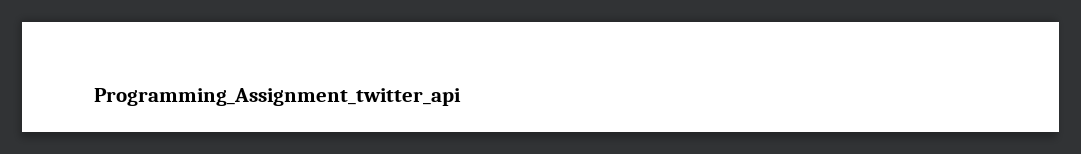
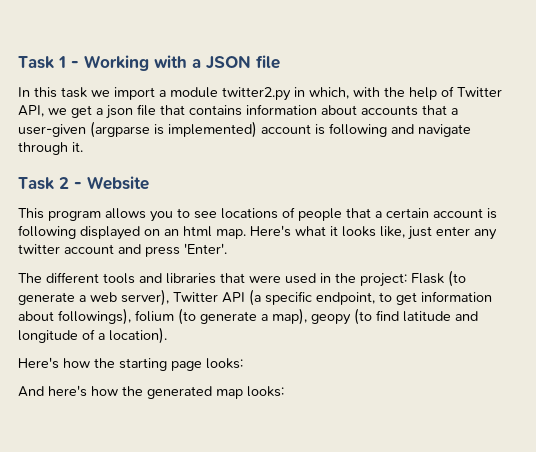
- Programming_Assignment_twitter_api
+ Task 1 - Working with a JSON file
+ In this task we import a module twitter2.py in which, with the help of Twitter API, we get a json file that contains information about accounts that a user-given (argparse is implemented) account is following and navigate through it.
+ Task 2 - Website
+ This program allows you to see locations of people that a certain account is following displayed on an html map. Here's what it looks like, just enter any twitter account and press 'Enter'.
+ The different tools and libraries that were used in the project: Flask (to generate a web server), Twitter API (a specific endpoint, to get information about followings), folium (to generate a map), geopy (to find latitude and longitude of a location).
+ Here's how the starting page looks:
+ And here's how the generated map looks:

